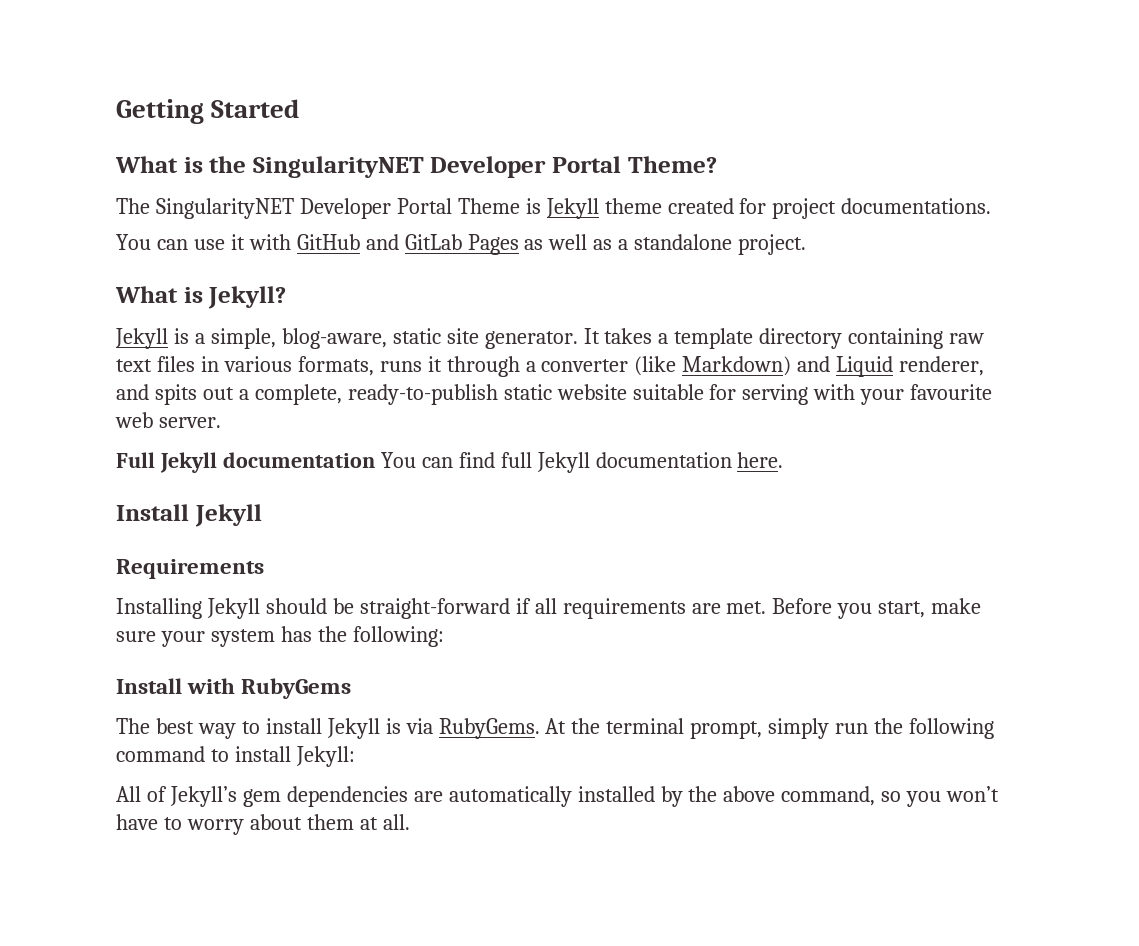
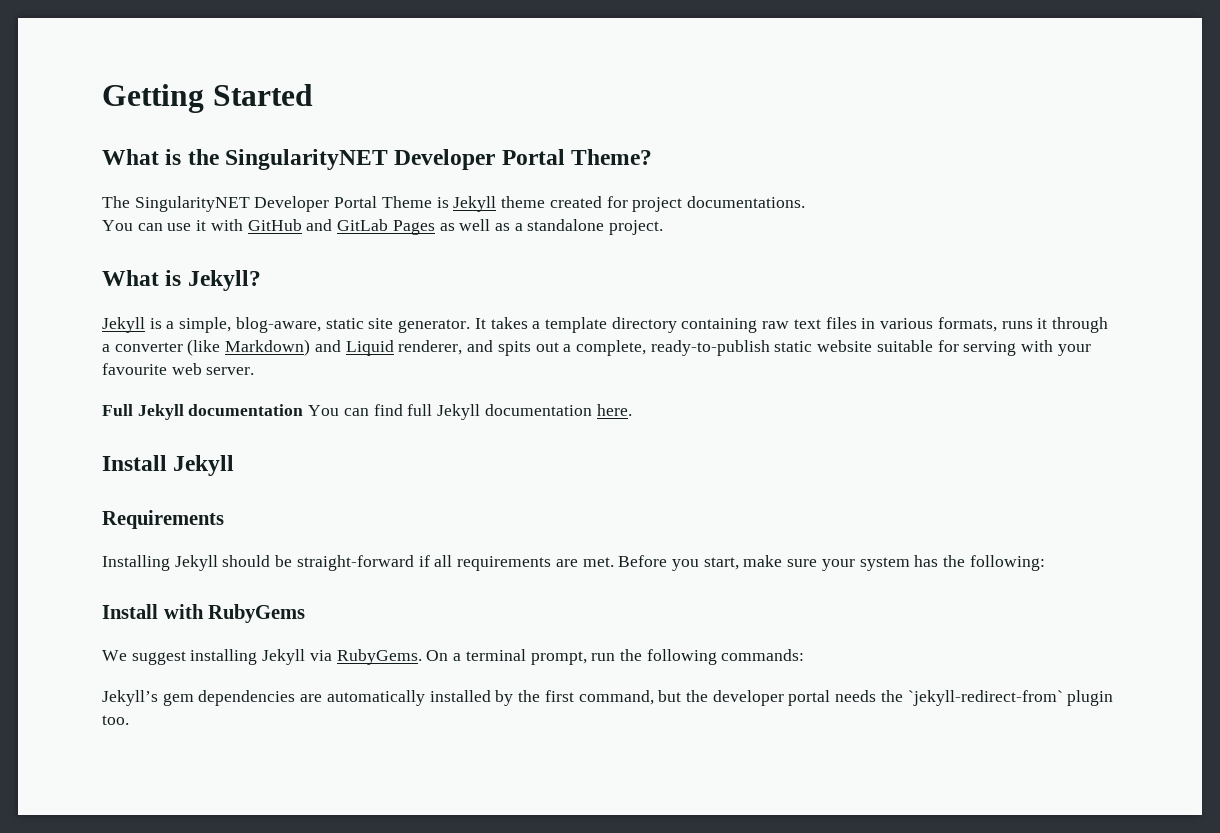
- The best way to install Jekyll is via RubyGems. At the terminal prompt, simply run the following command to install Jekyll:
- All of Jekyll’s gem dependencies are automatically installed by the above command, so you won’t have to worry about them at all.
+ We suggest installing Jekyll via RubyGems. On a terminal prompt, run the following commands:
+ Jekyll’s gem dependencies are automatically installed by the first command, but the developer portal needs the `jekyll-redirect-from` plugin too.

